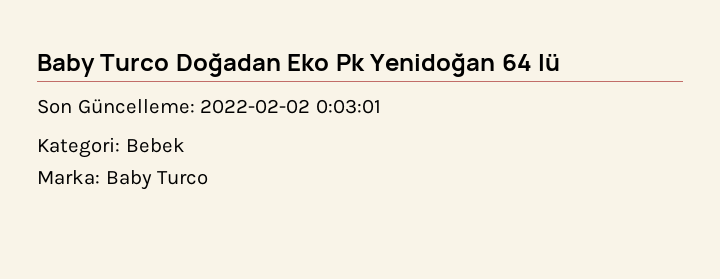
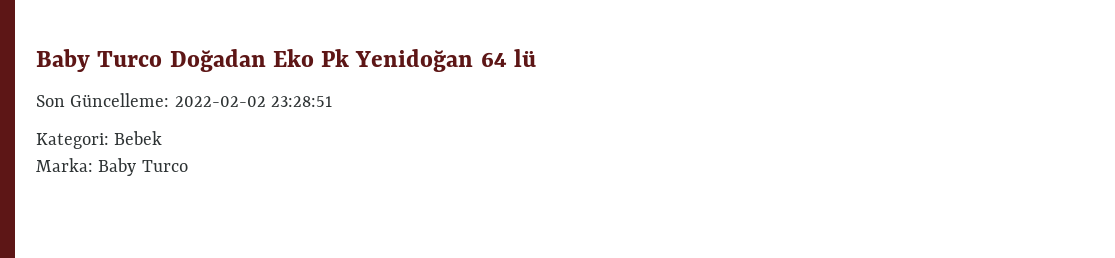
- Son Güncelleme: 2022-02-02 0:03:01
+ Son Güncelleme: 2022-02-02 23:28:51

